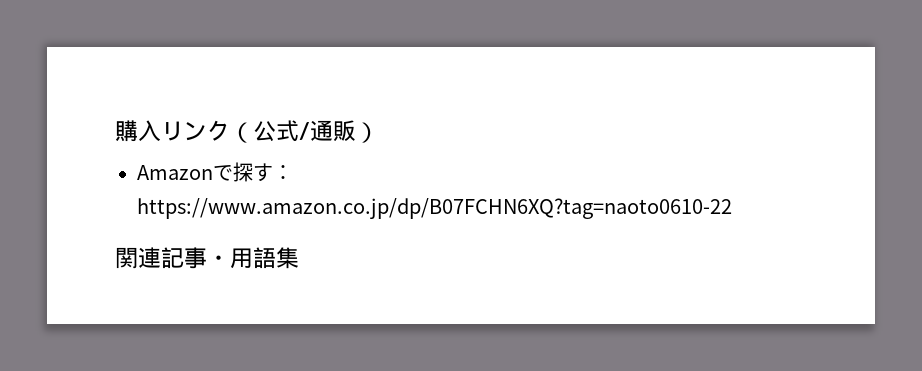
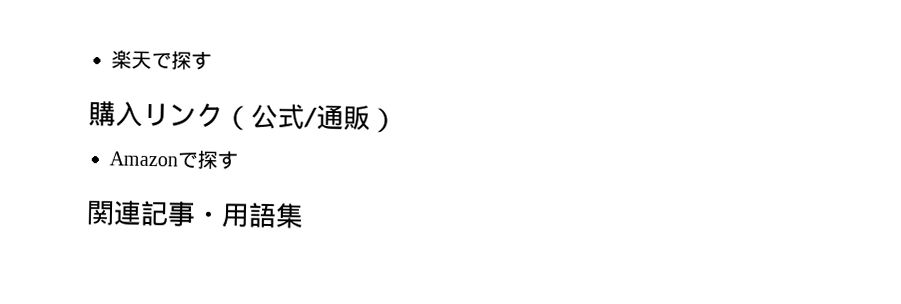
+ 楽天で探す
- Amazonで探す：https://www.amazon.co.jp/dp/B07FCHN6XQ?tag=naoto0610-22
+ Amazonで探す

